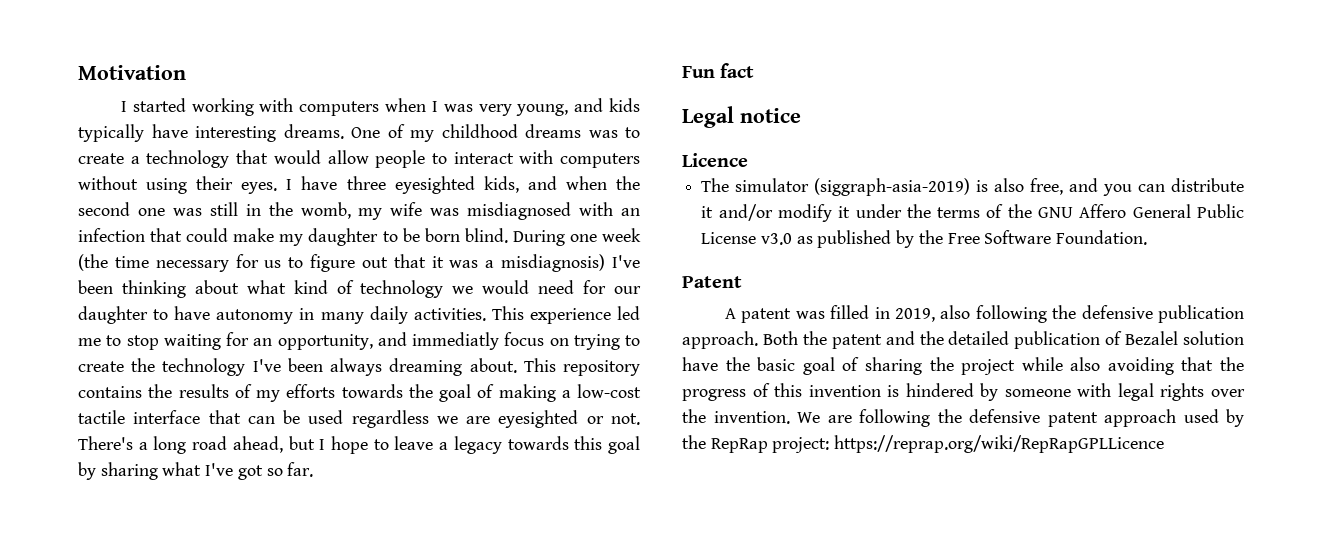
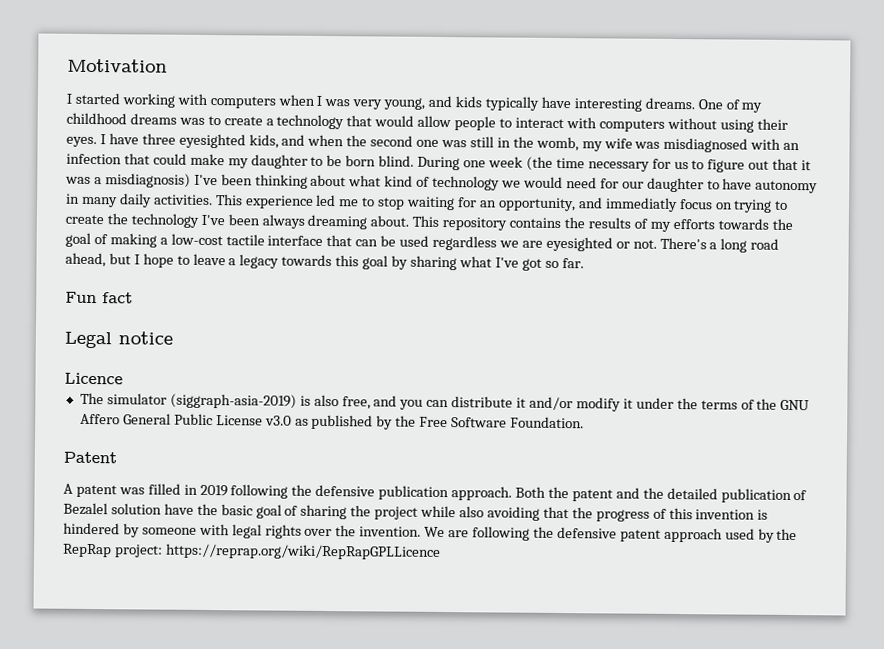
- A patent was filled in 2019, also following the defensive publication approach.
+ A patent was filled in 2019 following the defensive publication approach.

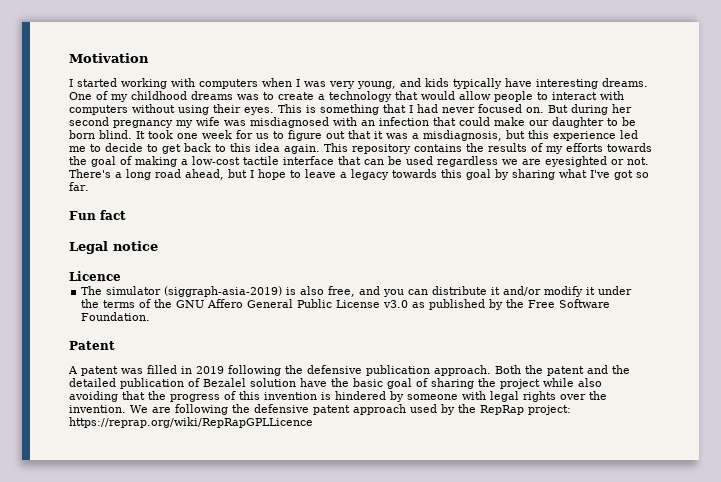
- I have three eyesighted kids, and when the second one was still in the womb, my wife was misdiagnosed with an infection that could make my daughter to be born blind.
+ This is something that I had never focused on. But during her second pregnancy my wife was misdiagnosed with an infection that could make our daughter to be born blind.
- During one week (the time necessary for us to figure out that it was a misdiagnosis) I've been thinking about what kind of technology we would need for our daughter to have autonomy in many daily activities. This experience led me to stop waiting for an opportunity, and immediatly focus on trying to create the technology I've been always dreaming about.
+ It took one week for us to figure out that it was a misdiagnosis, but this experience led me to decide to get back to this idea again.

